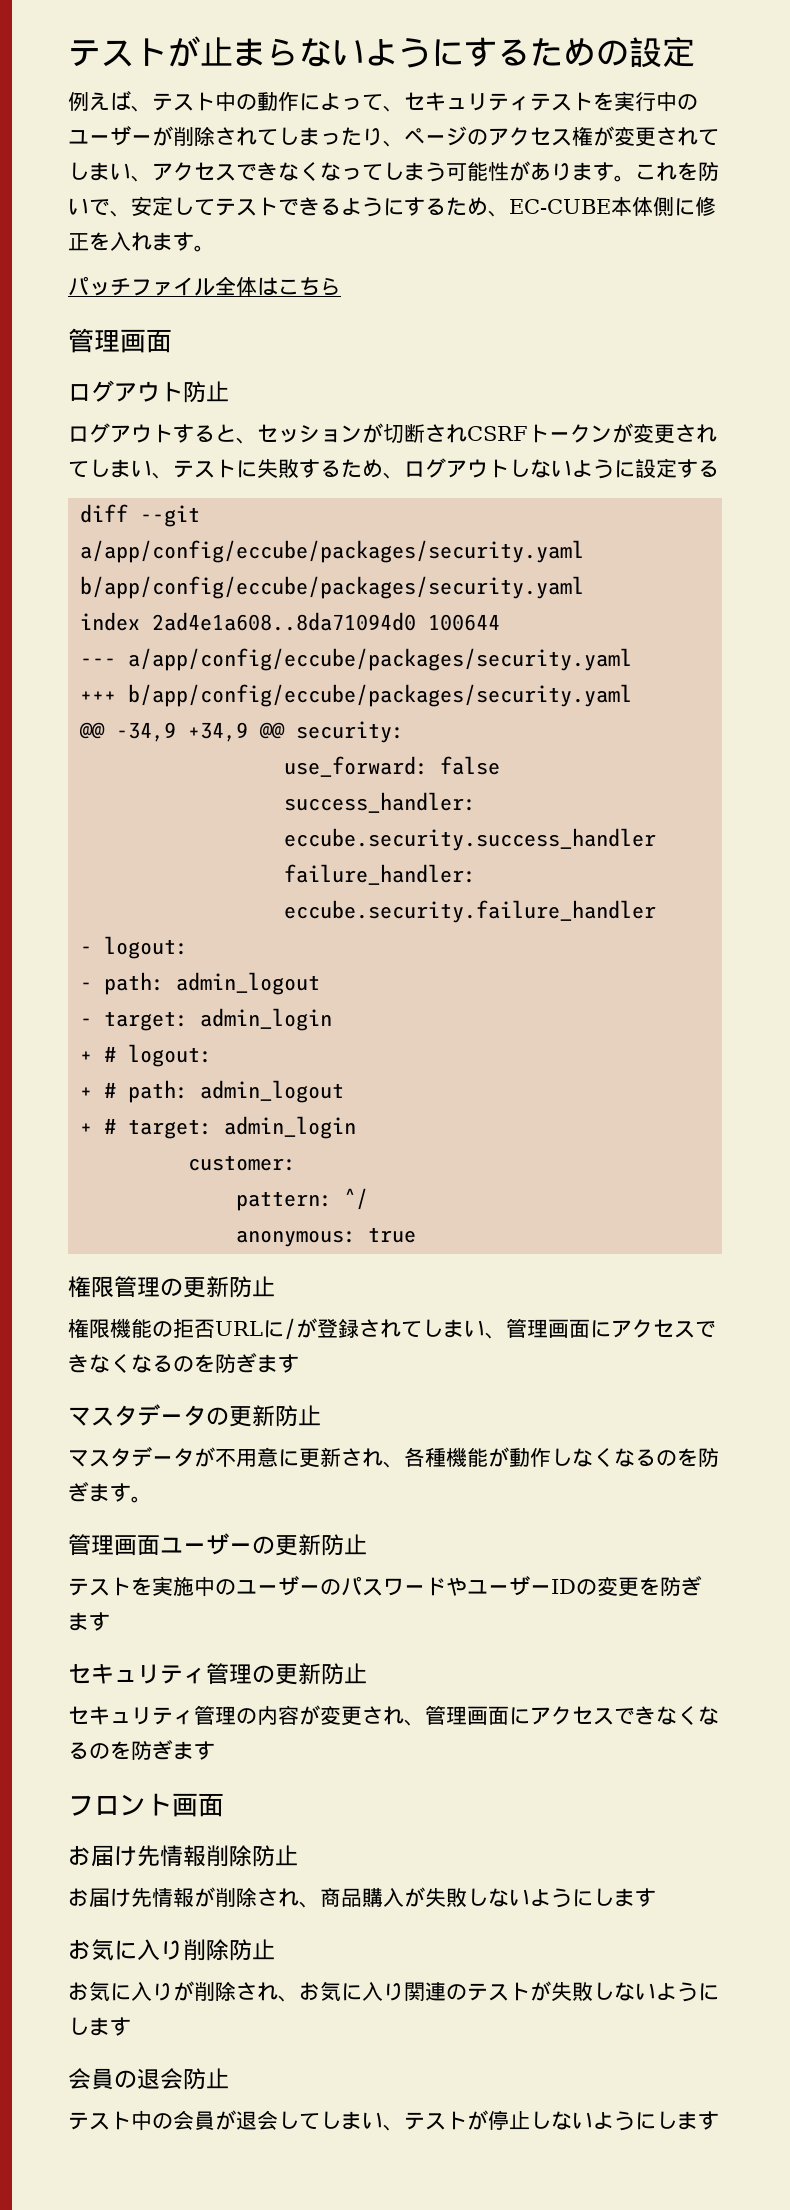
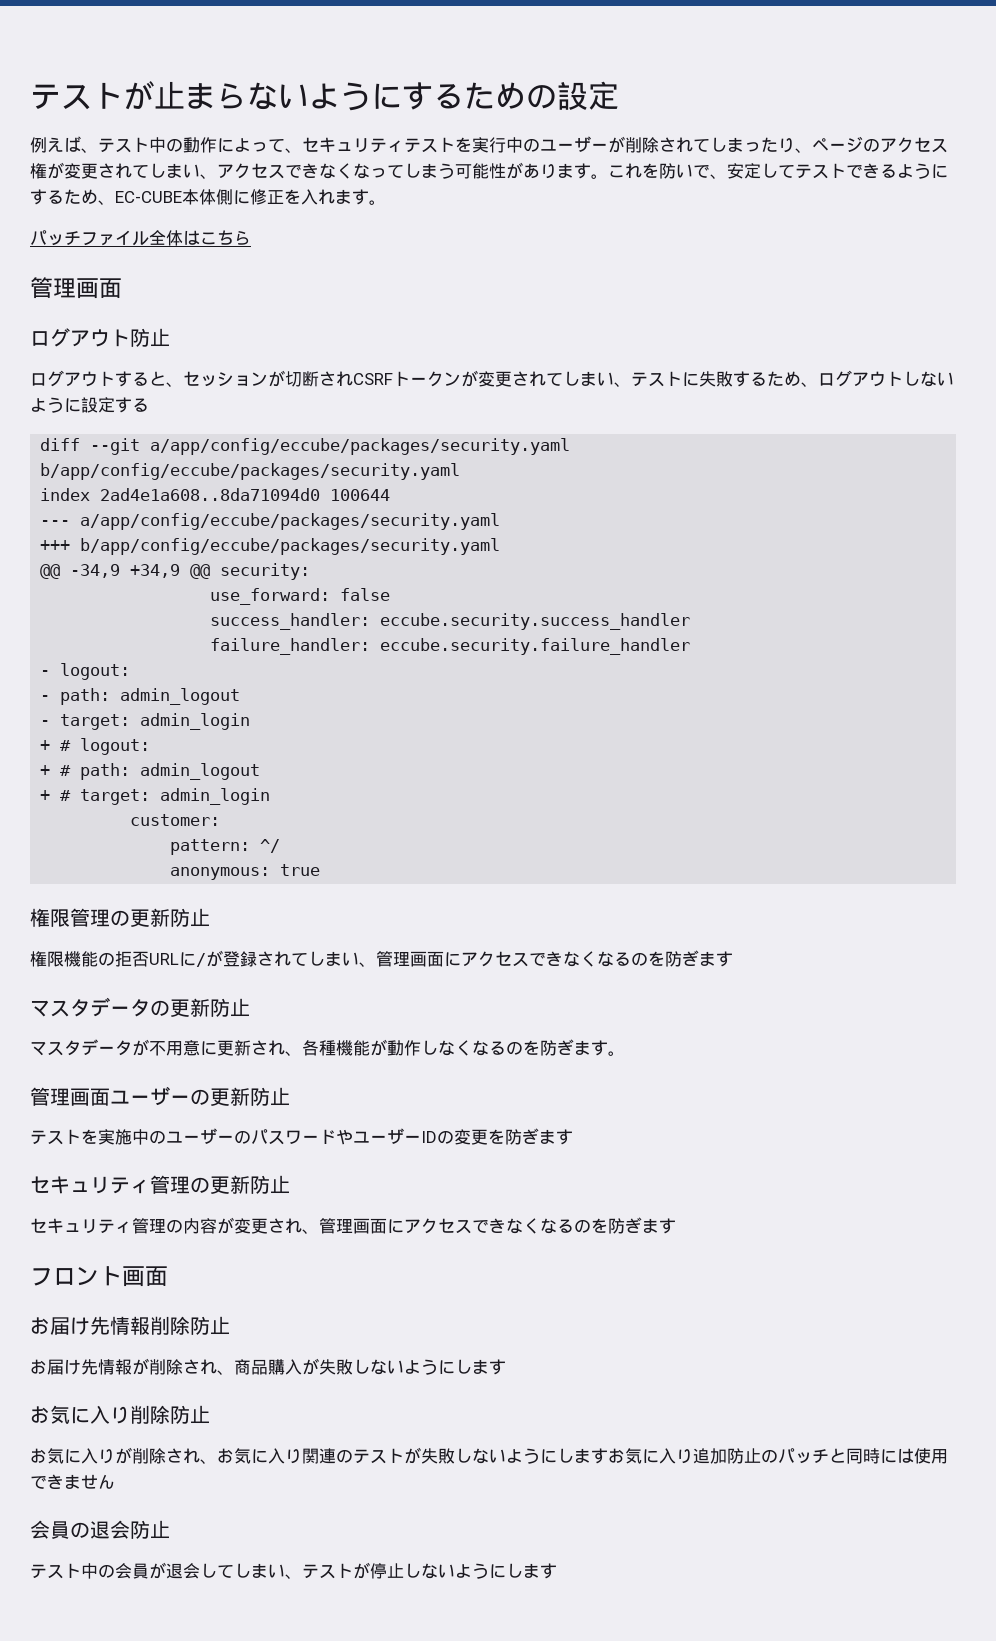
- お気に入りが削除され、お気に入り関連のテストが失敗しないようにします
+ お気に入りが削除され、お気に入り関連のテストが失敗しないようにしますお気に入り追加防止のパッチと同時には使用できません

